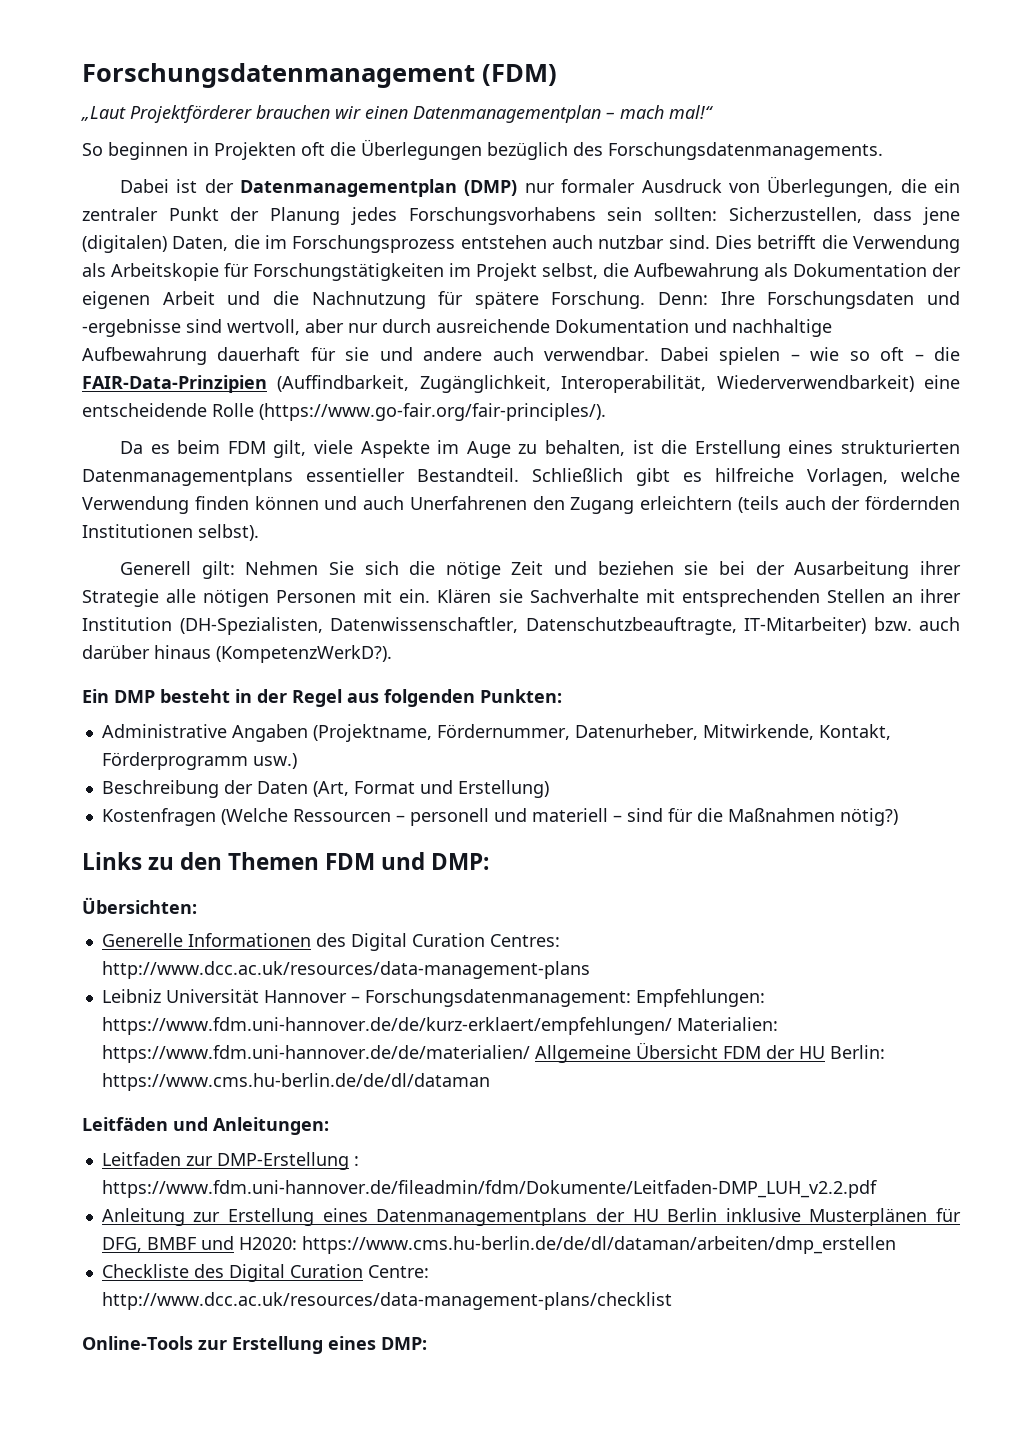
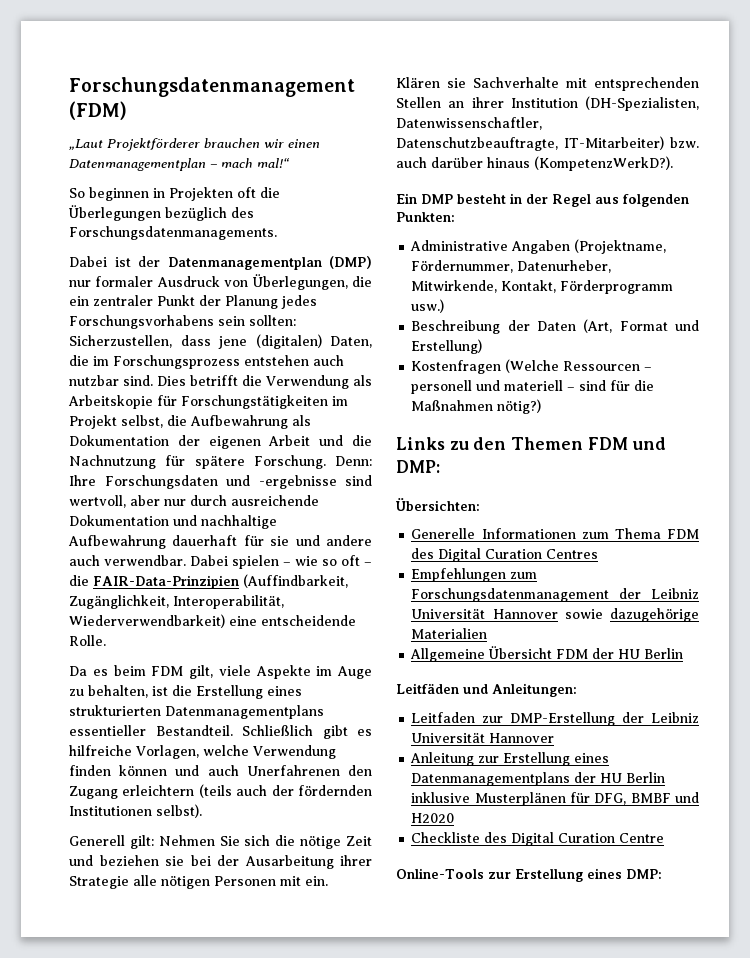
- Dabei spielen – wie so oft – die FAIR-Data-Prinzipien (Auffindbarkeit, Zugänglichkeit, Interoperabilität, Wiederverwendbarkeit) eine entscheidende Rolle (https://www.go-fair.org/fair-principles/).
+ Dabei spielen – wie so oft – die FAIR-Data-Prinzipien (Auffindbarkeit, Zugänglichkeit, Interoperabilität, Wiederverwendbarkeit) eine entscheidende Rolle.
- Generelle Informationen des Digital Curation Centres: http://www.dcc.ac.uk/resources/data-management-plans
- Leibniz Universität Hannover – Forschungsdatenmanagement: Empfehlungen: https://www.fdm.uni-hannover.de/de/kurz-erklaert/empfehlungen/ Materialien: https://www.fdm.uni-hannover.de/de/materialien/ Allgemeine Übersicht FDM der HU Berlin: https://www.cms.hu-berlin.de/de/dl/dataman
+ Generelle Informationen zum Thema FDM des Digital Curation Centres
+ Empfehlungen zum Forschungsdatenmanagement der Leibniz Universität Hannover sowie dazugehörige Materialien
+ Allgemeine Übersicht FDM der HU Berlin
- Leitfaden zur DMP-Erstellung : https://www.fdm.uni-hannover.de/fileadmin/fdm/Dokumente/Leitfaden-DMP_LUH_v2.2.pdf
+ Leitfaden zur DMP-Erstellung der Leibniz Universität Hannover
- Anleitung zur Erstellung eines Datenmanagementplans der HU Berlin inklusive Musterplänen für DFG, BMBF und H2020: https://www.cms.hu-berlin.de/de/dl/dataman/arbeiten/dmp_erstellen
+ Anleitung zur Erstellung eines Datenmanagementplans der HU Berlin inklusive Musterplänen für DFG, BMBF und H2020
- Checkliste des Digital Curation Centre: http://www.dcc.ac.uk/resources/data-management-plans/checklist
+ Checkliste des Digital Curation Centre

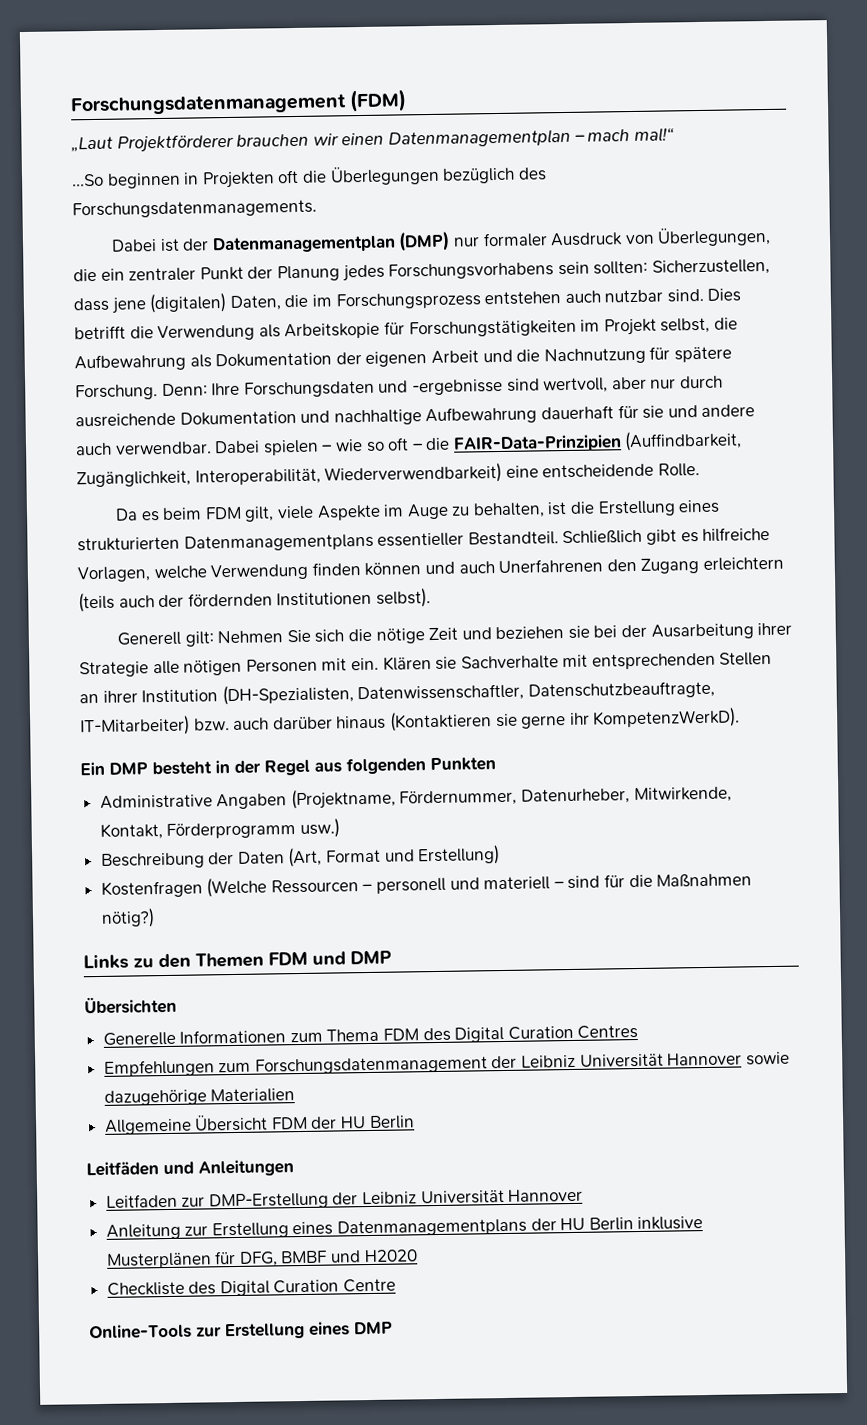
- So beginnen in Projekten oft die Überlegungen bezüglich des Forschungsdatenmanagements.
+ ...So beginnen in Projekten oft die Überlegungen bezüglich des Forschungsdatenmanagements.
- Klären sie Sachverhalte mit entsprechenden Stellen an ihrer Institution (DH-Spezialisten, Datenwissenschaftler, Datenschutzbeauftragte, IT-Mitarbeiter) bzw. auch darüber hinaus (KompetenzWerkD?).
+ Klären sie Sachverhalte mit entsprechenden Stellen an ihrer Institution (DH-Spezialisten, Datenwissenschaftler, Datenschutzbeauftragte, IT-Mitarbeiter) bzw. auch darüber hinaus (Kontaktieren sie gerne ihr KompetenzWerkD).
- Ein DMP besteht in der Regel aus folgenden Punkten:
+ Ein DMP besteht in der Regel aus folgenden Punkten
- Links zu den Themen FDM und DMP:
- Übersichten:
+ Links zu den Themen FDM und DMP
+ Übersichten
- Leitfäden und Anleitungen:
+ Leitfäden und Anleitungen
- Online-Tools zur Erstellung eines DMP:
+ Online-Tools zur Erstellung eines DMP

